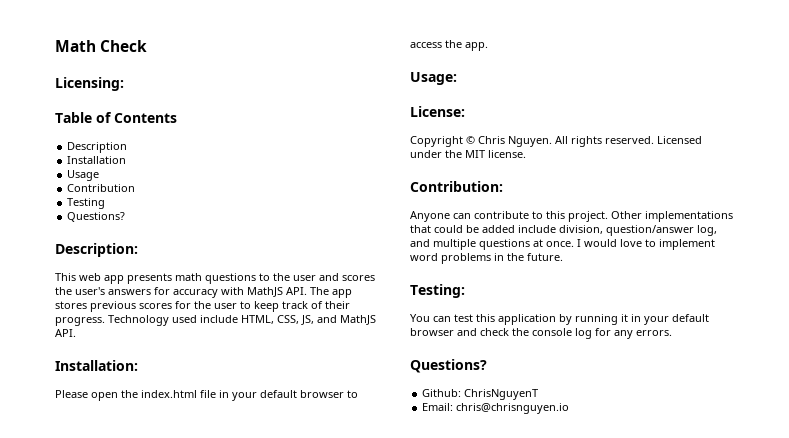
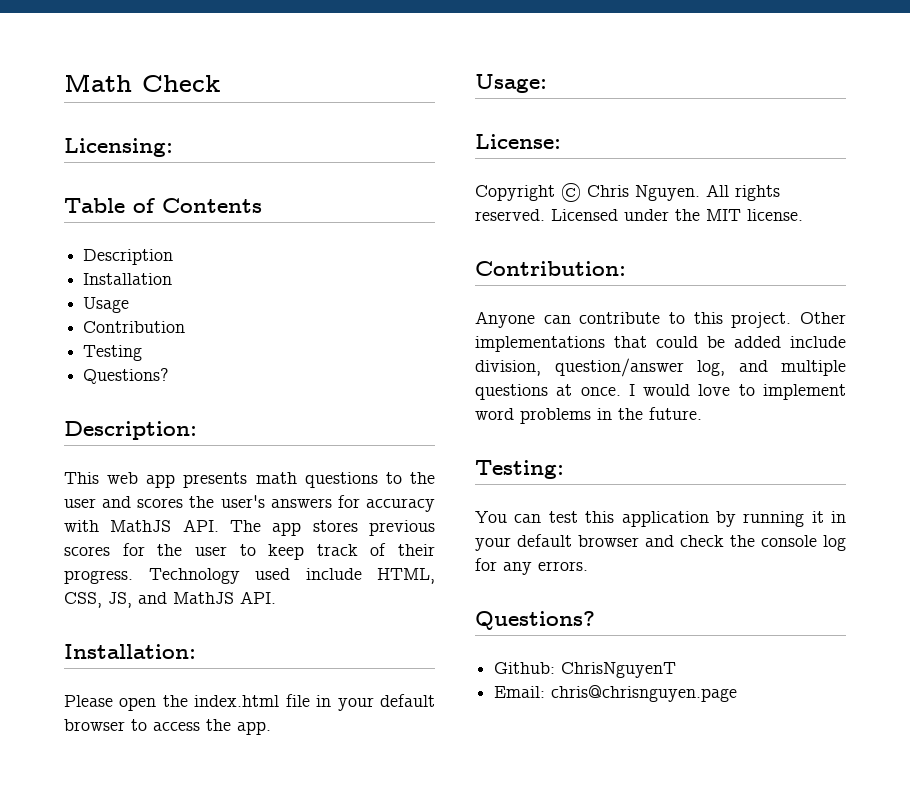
- Email: chris@chrisnguyen.io
+ Email: chris@chrisnguyen.page

